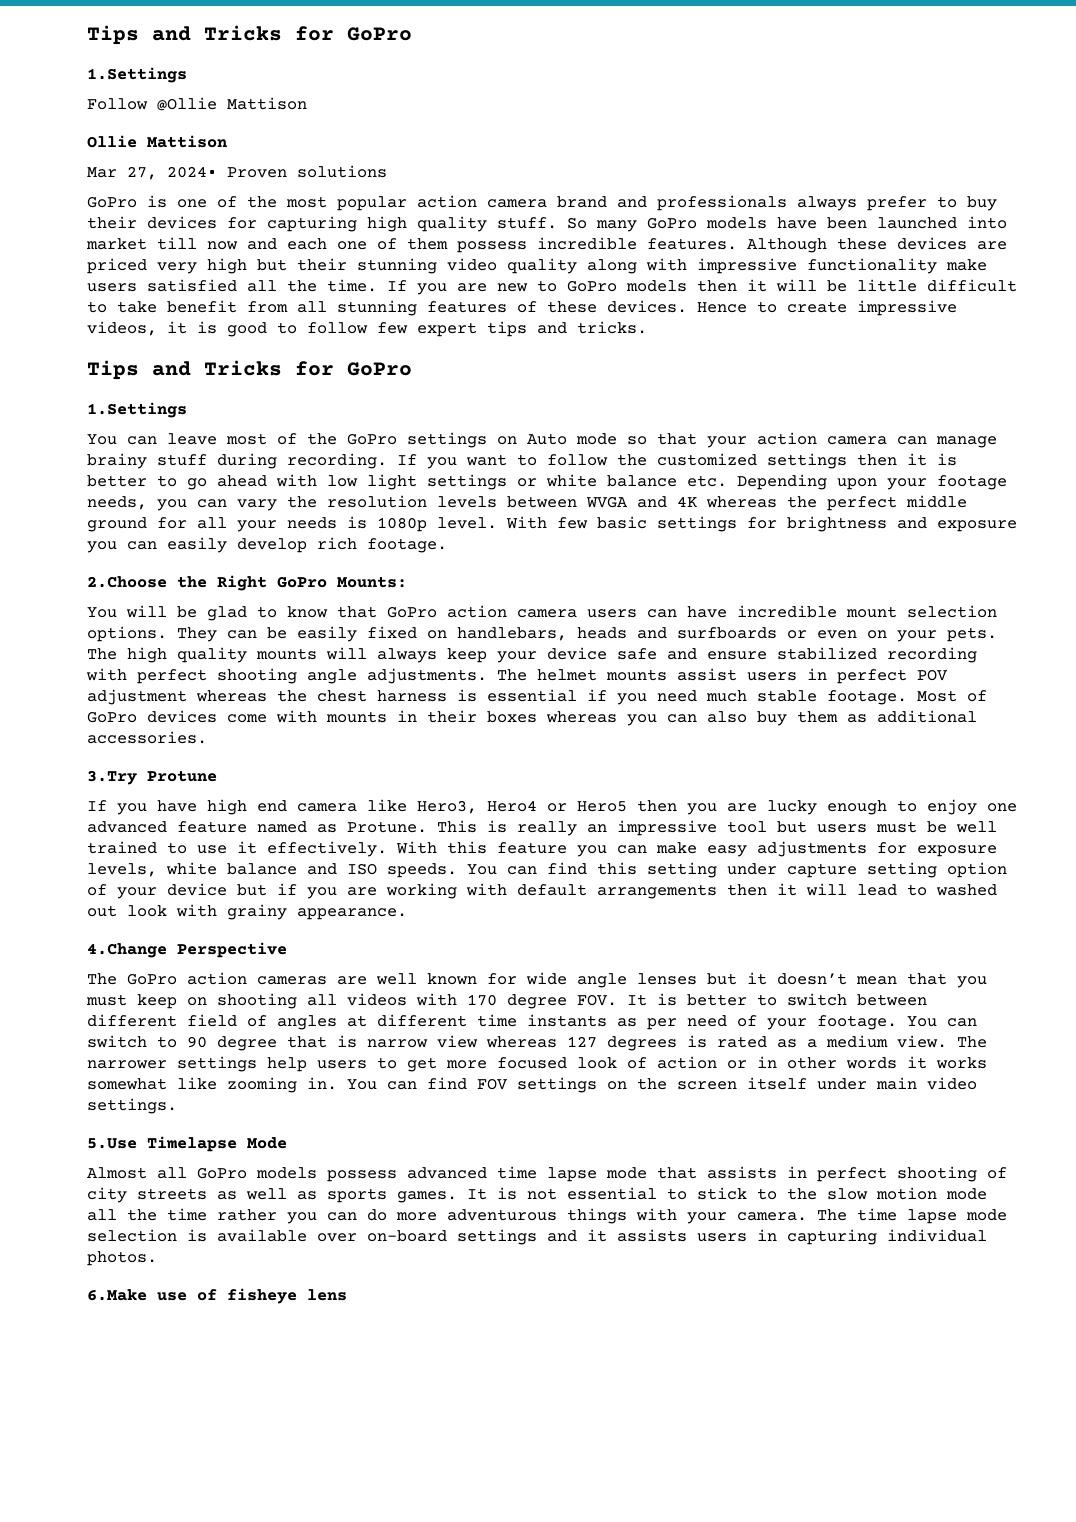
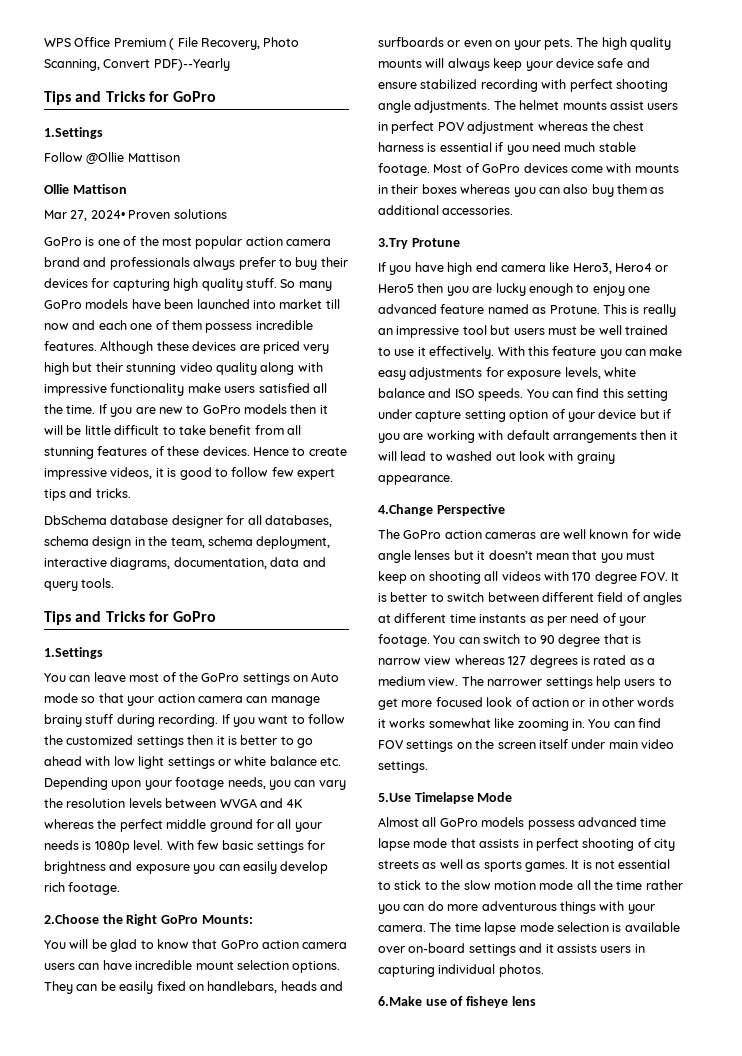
+ WPS Office Premium ( File Recovery, Photo Scanning, Convert PDF)--Yearly
+ DbSchema database designer for all databases, schema design in the team, schema deployment, interactive diagrams, documentation, data and query tools.

